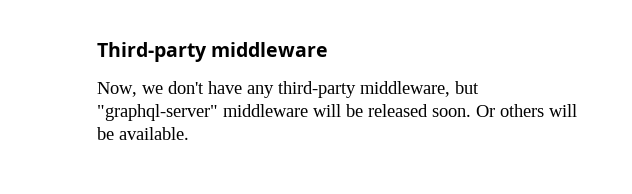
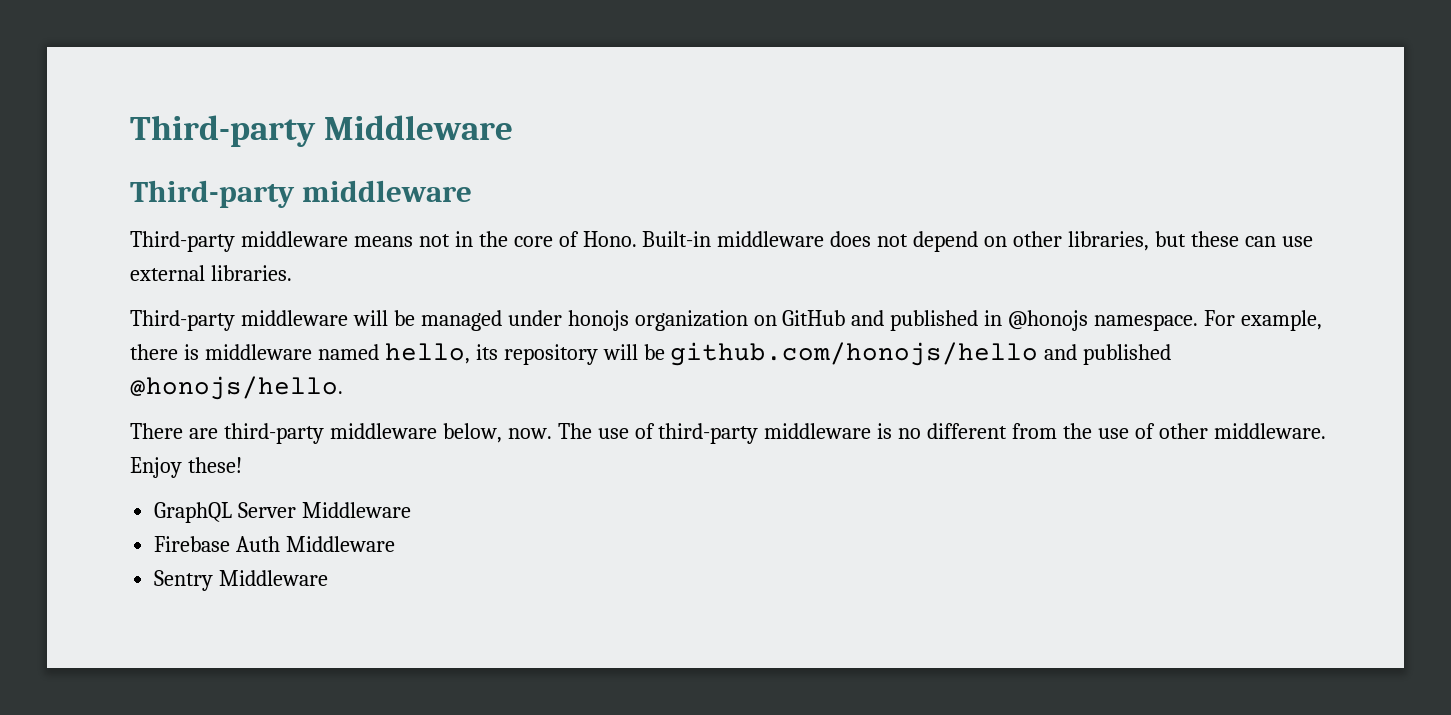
+ Third-party Middleware
- Now, we don't have any third-party middleware, but "graphql-server" middleware will be released soon. Or others will be available.
+ Third-party middleware means not in the core of Hono. Built-in middleware does not depend on other libraries, but these can use external libraries.
+ Third-party middleware will be managed under honojs organization on GitHub and published in @honojs namespace. For example, there is middleware named hello, its repository will be github.com/honojs/hello and published @honojs/hello.
+ There are third-party middleware below, now. The use of third-party middleware is no different from the use of other middleware. Enjoy these!
+ GraphQL Server Middleware
+ Firebase Auth Middleware
+ Sentry Middleware

